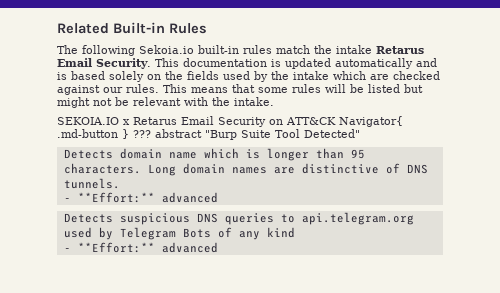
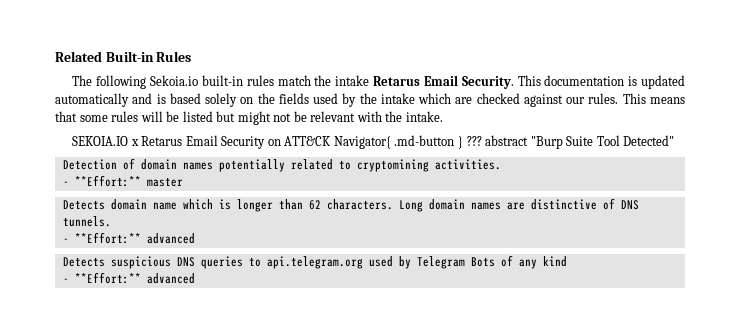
+ Detection of domain names potentially related to cryptomining activities.
+ - **Effort:** master
- Detects domain name which is longer than 95 characters.
+ Detects domain name which is longer than 62 characters.

